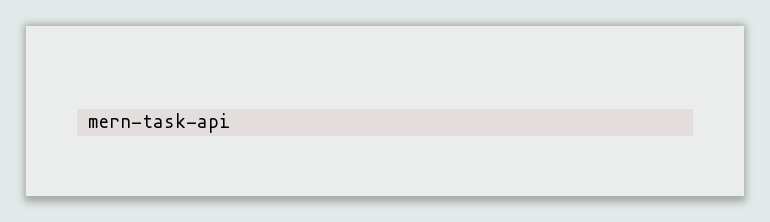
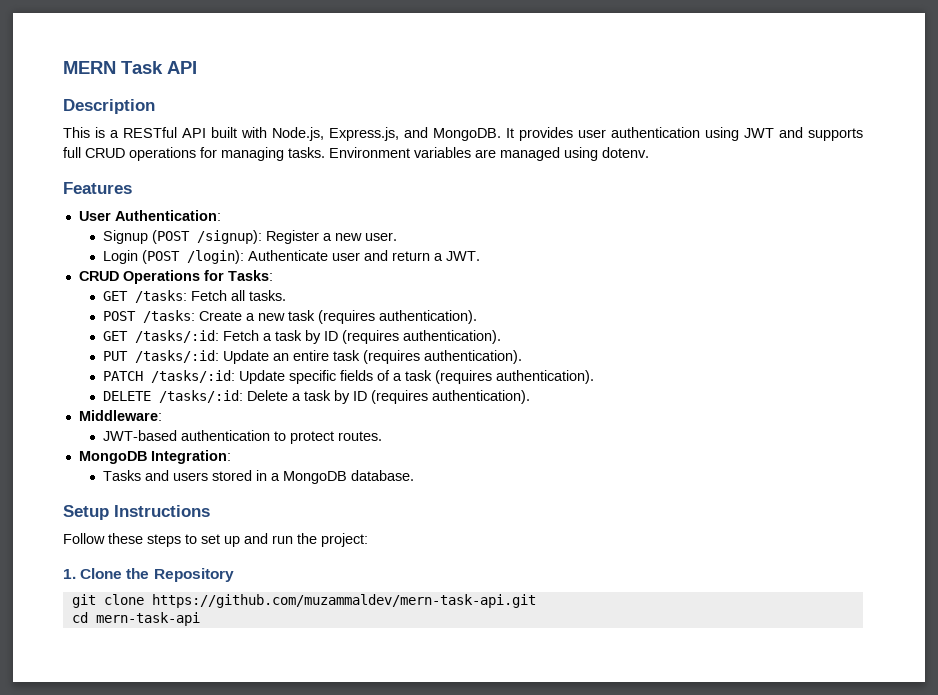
- mern-task-api
+ MERN Task API
+ Description
+ This is a RESTful API built with Node.js, Express.js, and MongoDB. It provides user authentication using JWT and supports full CRUD operations for managing tasks. Environment variables are managed using dotenv.
+ Features
+ User Authentication:
+ Signup (POST /signup): Register a new user.
+ Login (POST /login): Authenticate user and return a JWT.
+ CRUD Operations for Tasks:
+ GET /tasks: Fetch all tasks.
+ POST /tasks: Create a new task (requires authentication).
+ GET /tasks/:id: Fetch a task by ID (requires authentication).
+ PUT /tasks/:id: Update an entire task (requires authentication).
+ PATCH /tasks/:id: Update specific fields of a task (requires authentication).
+ DELETE /tasks/:id: Delete a task by ID (requires authentication).
+ Middleware:
+ JWT-based authentication to protect routes.
+ MongoDB Integration:
+ Tasks and users stored in a MongoDB database.
+ Setup Instructions
+ Follow these steps to set up and run the project:
+ 1. Clone the Repository
+ git clone https://github.com/muzammaldev/mern-task-api.git
+ cd mern-task-api

